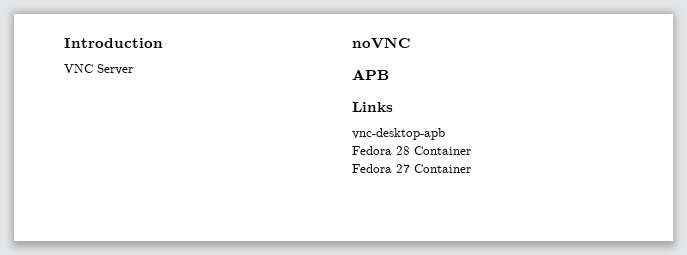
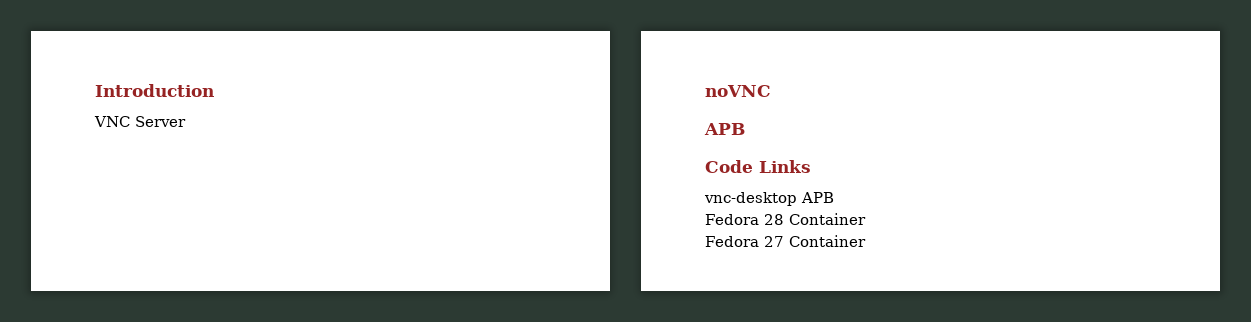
- Links
+ Code Links
- vnc-desktop-apb
+ vnc-desktop APB

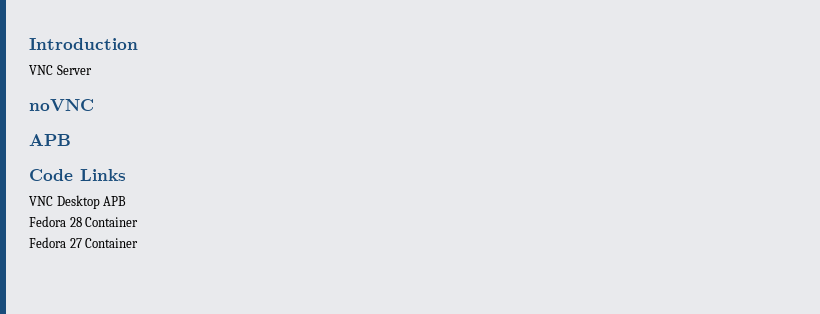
- vnc-desktop APB
+ VNC Desktop APB

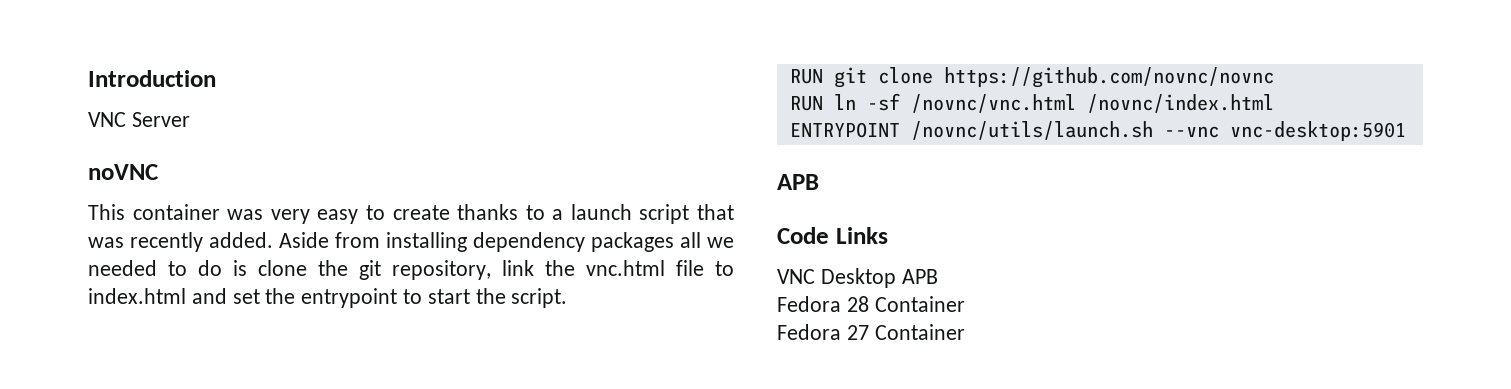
+ This container was very easy to create thanks to a launch script that was recently added. Aside from installing dependency packages all we needed to do is clone the git repository, link the vnc.html file to index.html and set the entrypoint to start the script.
+ RUN git clone https://github.com/novnc/novnc
+ RUN ln -sf /novnc/vnc.html /novnc/index.html
+ ENTRYPOINT /novnc/utils/launch.sh --vnc vnc-desktop:5901

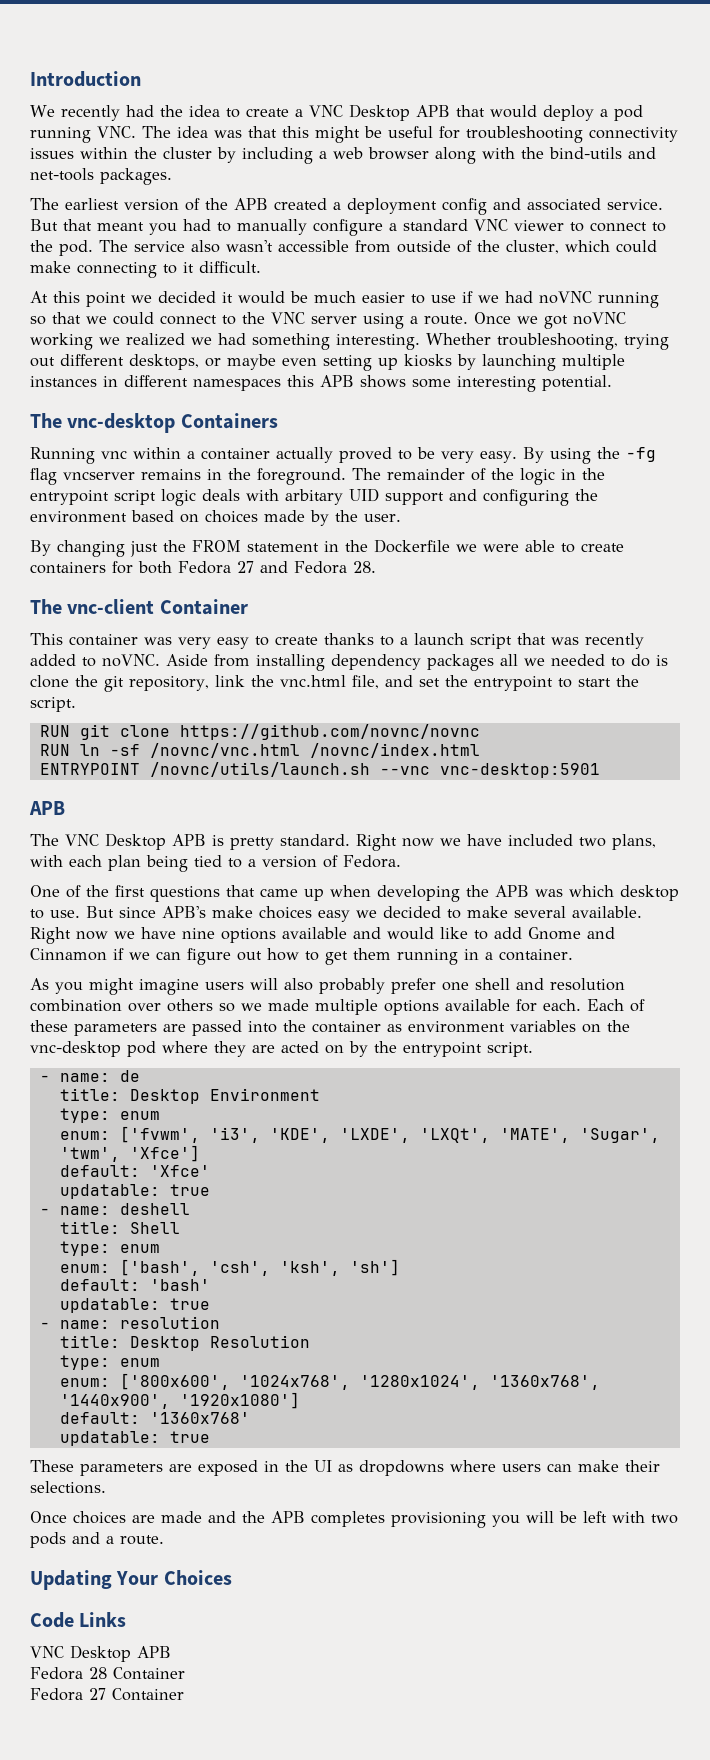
- VNC Server
- noVNC
+ We recently had the idea to create a VNC Desktop APB that would deploy a pod running VNC. The idea was that this might be useful for troubleshooting connectivity issues within the cluster by including a web browser along with the bind-utils and net-tools packages.
+ The earliest version of the APB created a deployment config and associated service. But that meant you had to manually configure a standard VNC viewer to connect to the pod. The service also wasn't accessible from outside of the cluster, which could make connecting to it difficult.
+ At this point we decided it would be much easier to use if we had noVNC running so that we could connect to the VNC server using a route. Once we got noVNC working we realized we had something interesting. Whether troubleshooting, trying out different desktops, or maybe even setting up kiosks by launching multiple instances in different namespaces this APB shows some interesting potential.
+ The vnc-desktop Containers
+ Running vnc within a container actually proved to be very easy. By using the -fg flag vncserver remains in the foreground. The remainder of the logic in the entrypoint script logic deals with arbitary UID support and configuring the environment based on choices made by the user.
+ By changing just the FROM statement in the Dockerfile we were able to create containers for both Fedora 27 and Fedora 28.
+ The vnc-client Container
- This container was very easy to create thanks to a launch script that was recently added.
+ This container was very easy to create thanks to a launch script that was recently added to noVNC.
- Aside from installing dependency packages all we needed to do is clone the git repository, link the vnc.html file to index.html and set the entrypoint to start the script.
+ Aside from installing dependency packages all we needed to do is clone the git repository, link the vnc.html file, and set the entrypoint to start the script.
+ The VNC Desktop APB is pretty standard. Right now we have included two plans, with each plan being tied to a version of Fedora.
+ One of the first questions that came up when developing the APB was which desktop to use. But since APB's make choices easy we decided to make several available. Right now we have nine options available and would like to add Gnome and Cinnamon if we can figure out how to get them running in a container.
+ As you might imagine users will also probably prefer one shell and resolution combination over others so we made multiple options available for each. Each of these parameters are passed into the container as environment variables on the vnc-desktop pod where they are acted on by the entrypoint script.
+ - name: de
+ title: Desktop Environment
+ type: enum
+ enum: ['fvwm', 'i3', 'KDE', 'LXDE', 'LXQt', 'MATE', 'Sugar', 'twm', 'Xfce']
+ default: 'Xfce'
+ updatable: true
+ - name: deshell
+ title: Shell
+ type: enum
+ enum: ['bash', 'csh', 'ksh', 'sh']
+ default: 'bash'
+ updatable: true
+ - name: resolution
+ title: Desktop Resolution
+ type: enum
+ enum: ['800x600', '1024x768', '1280x1024', '1360x768', '1440x900', '1920x1080']
+ default: '1360x768'
+ updatable: true
+ These parameters are exposed in the UI as dropdowns where users can make their selections.
+ Once choices are made and the APB completes provisioning you will be left with two pods and a route.
+ Updating Your Choices

